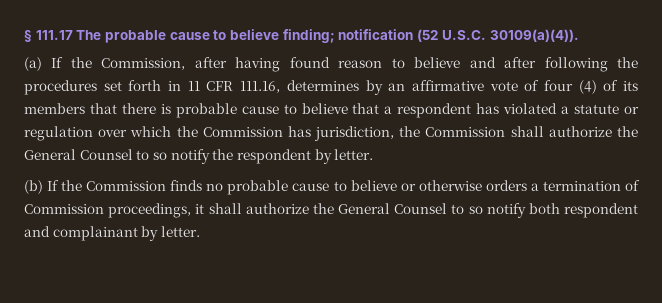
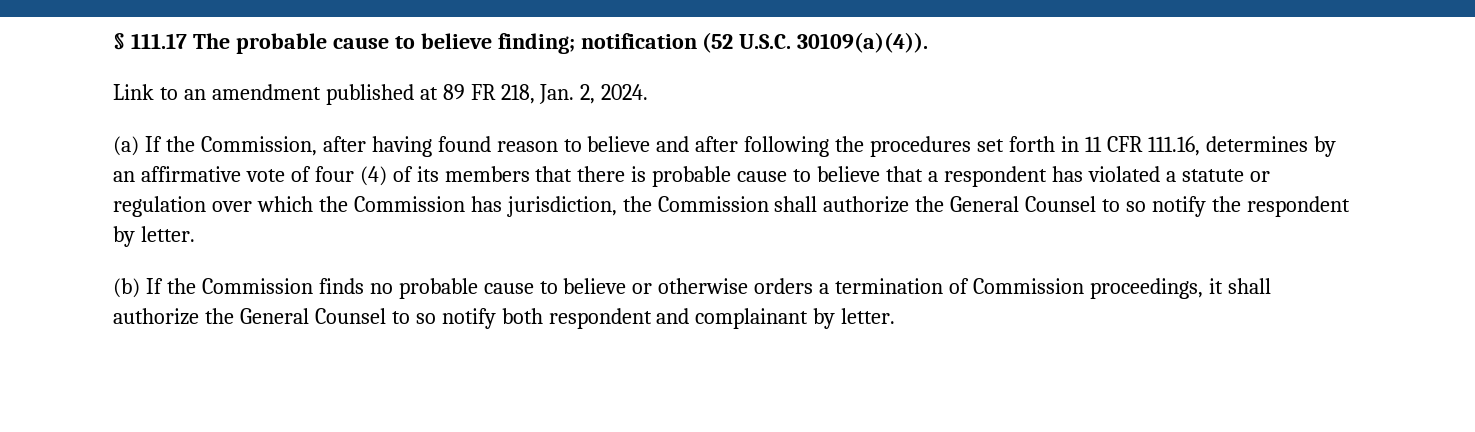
+ Link to an amendment published at 89 FR 218, Jan. 2, 2024.

